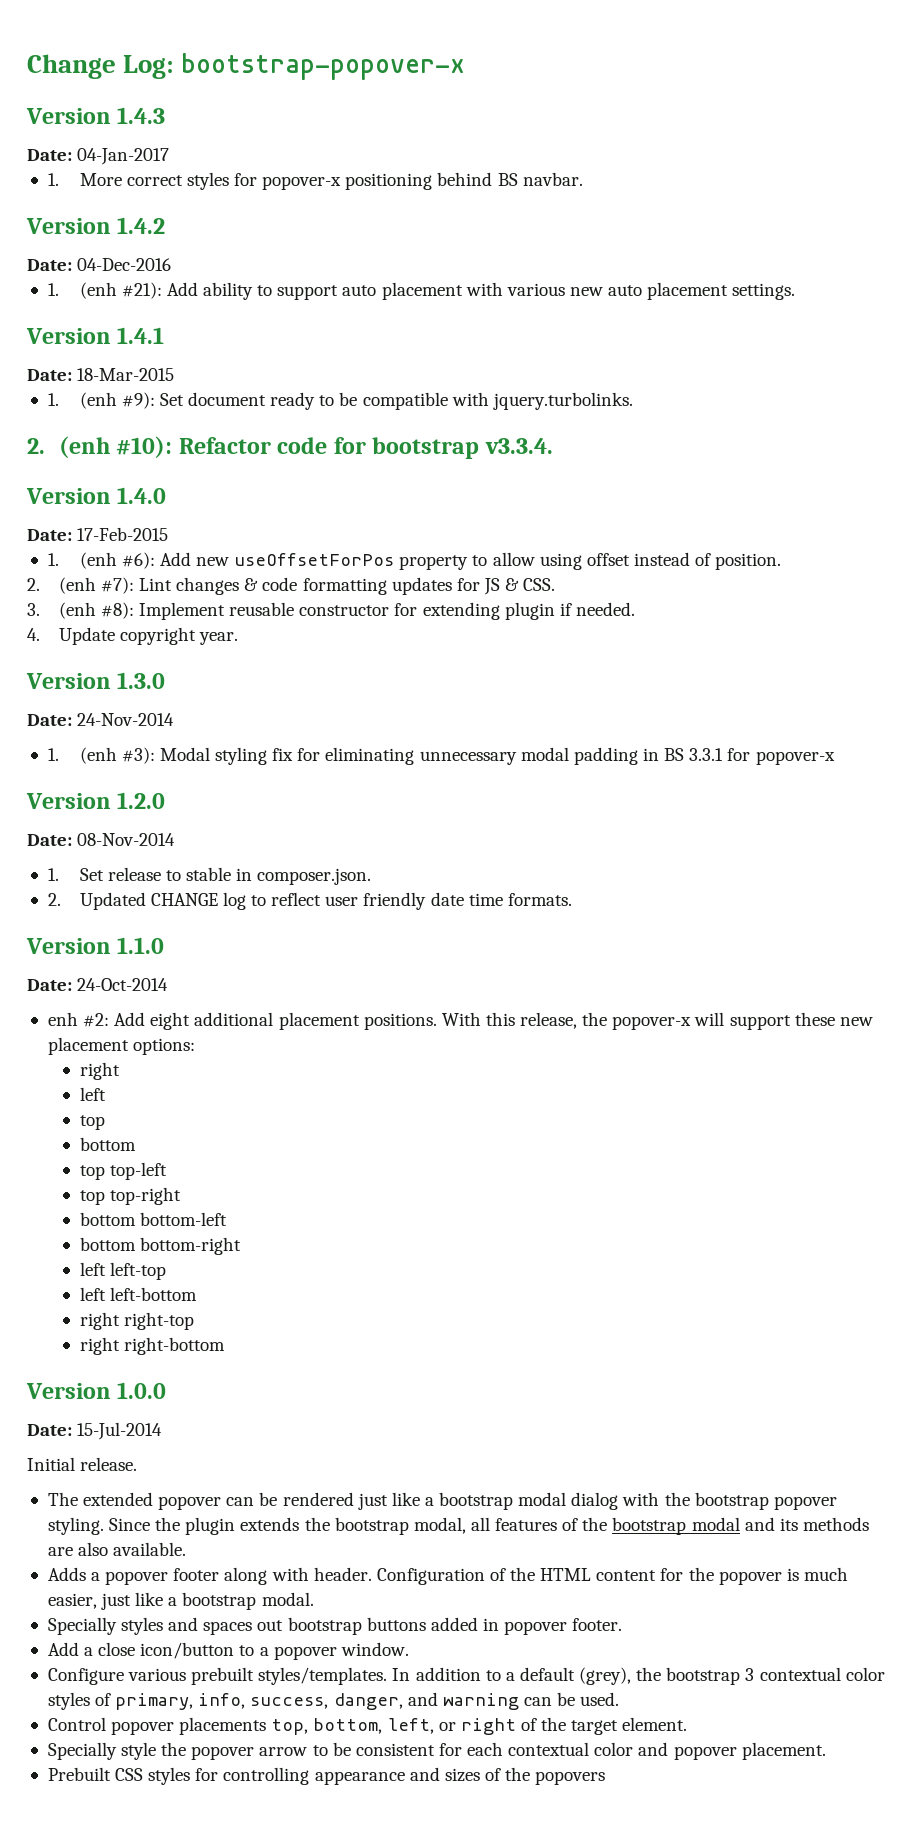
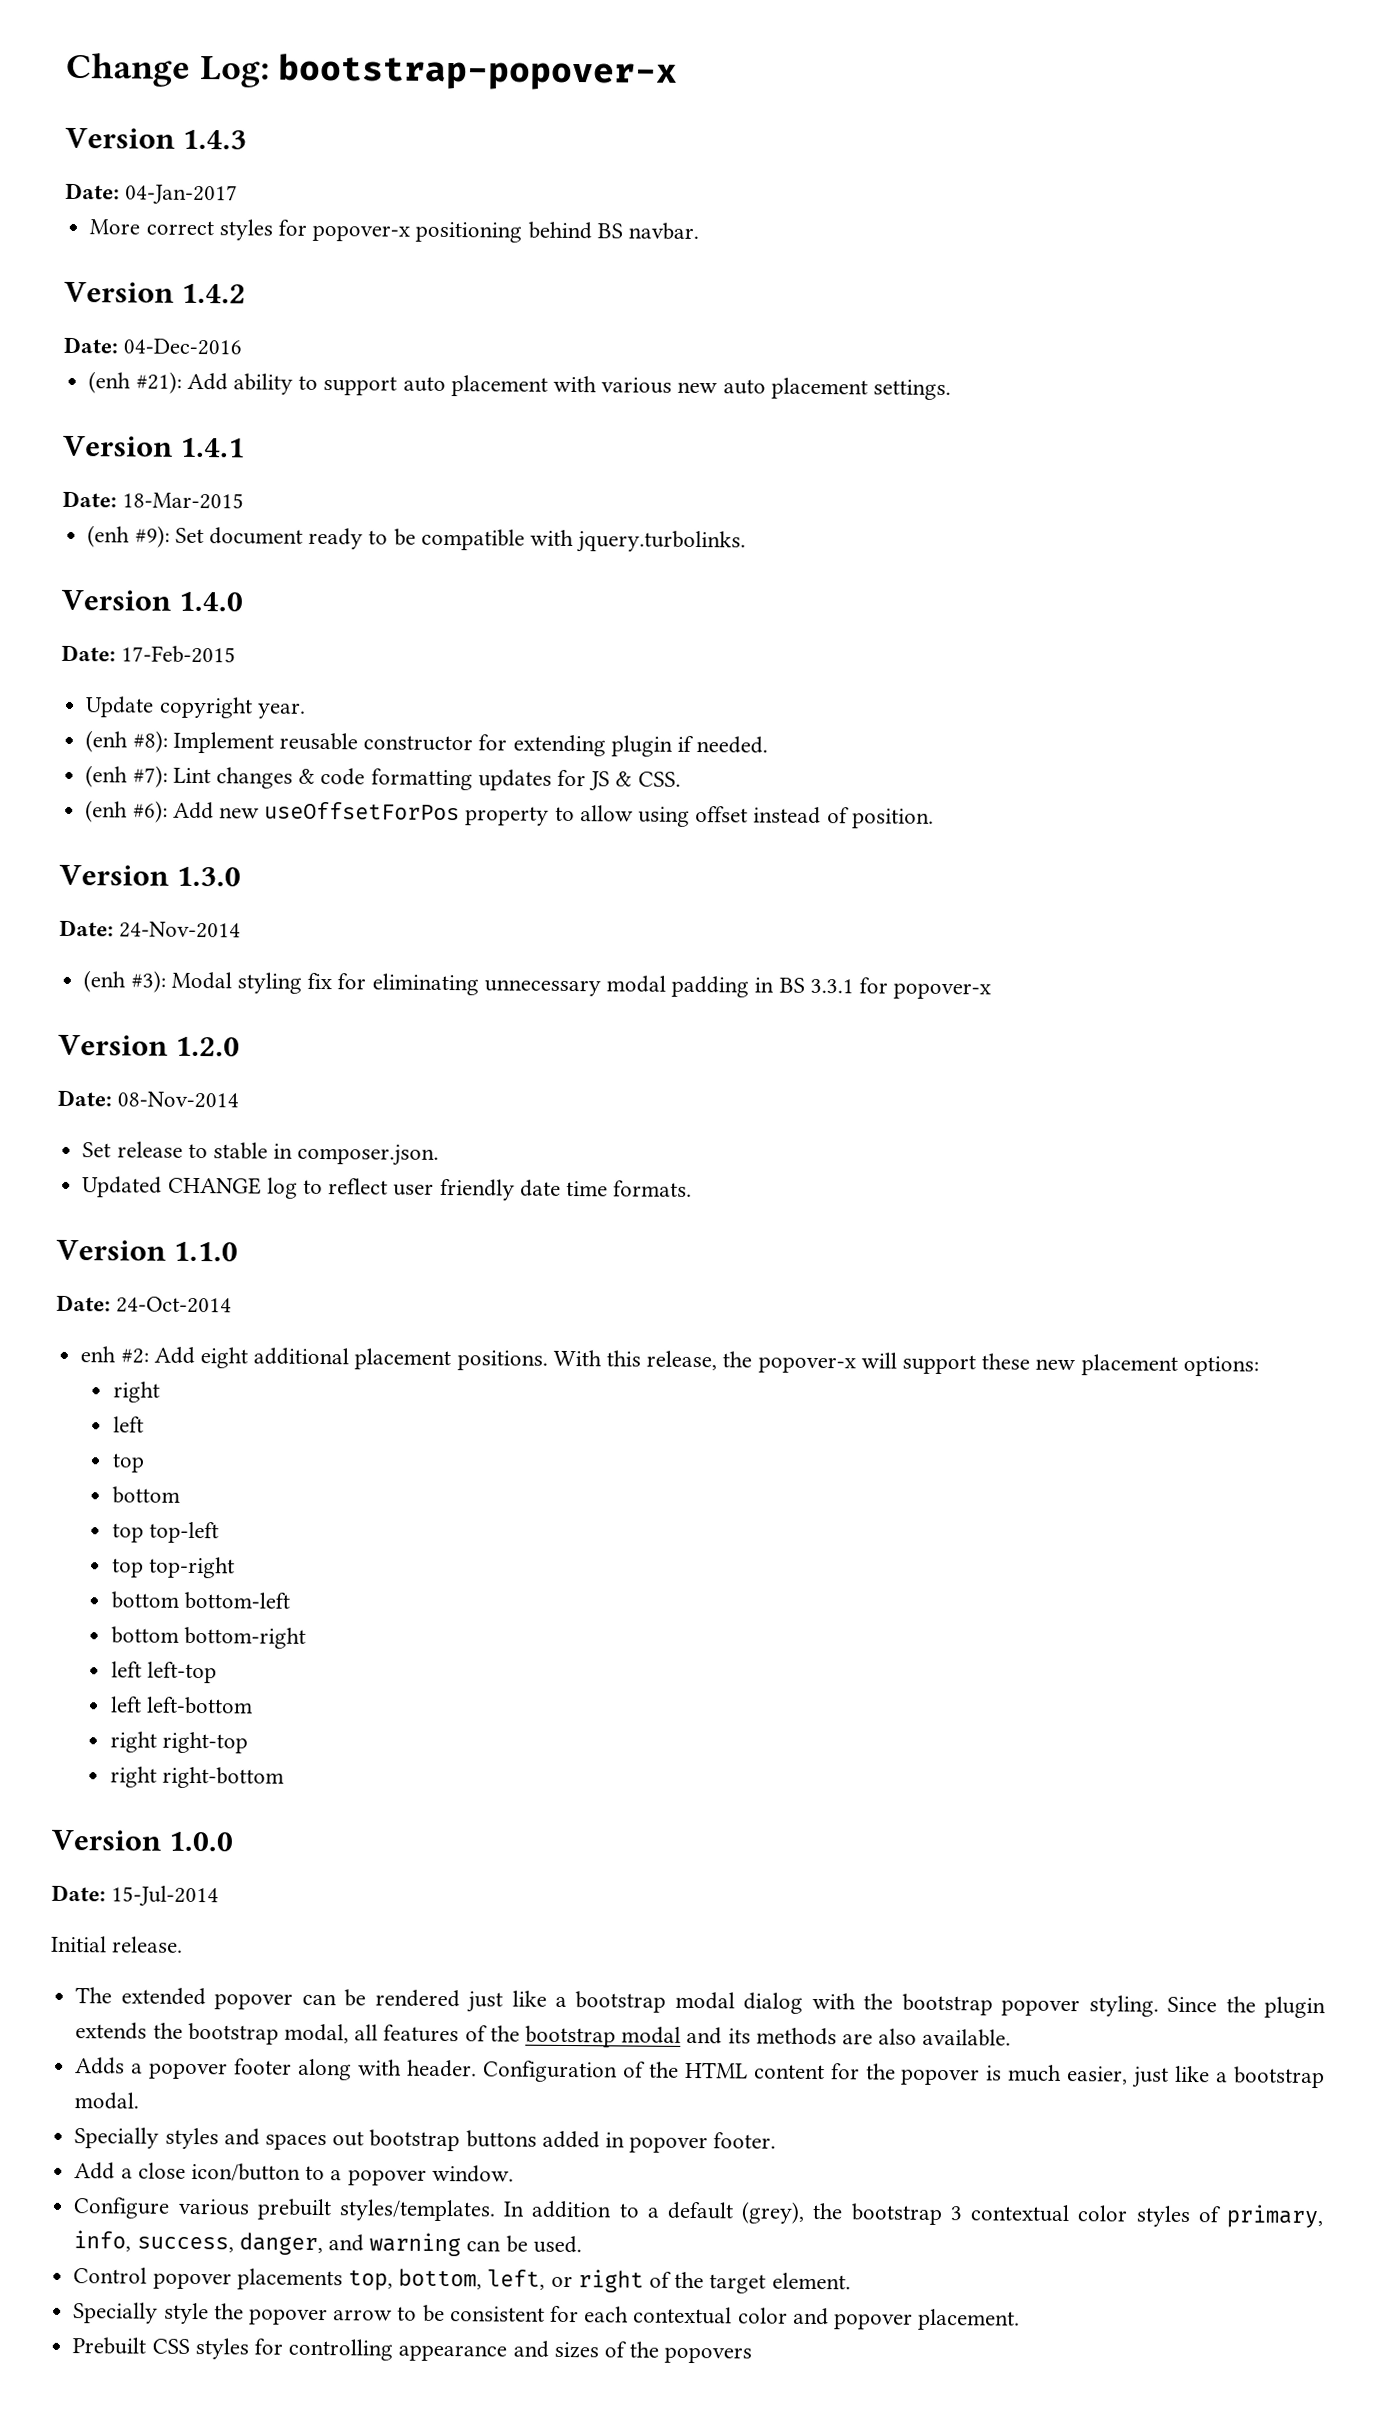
- 1. More correct styles for popover-x positioning behind BS navbar.
+ More correct styles for popover-x positioning behind BS navbar.
- 1. (enh #21): Add ability to support auto placement with various new auto placement settings.
+ (enh #21): Add ability to support auto placement with various new auto placement settings.
- 1. (enh #9): Set document ready to be compatible with jquery.turbolinks.
+ (enh #9): Set document ready to be compatible with jquery.turbolinks.
- 2. (enh #10): Refactor code for bootstrap v3.3.4.
  Version 1.4.0
  Date: 17-Feb-2015
- 1. (enh #6): Add new useOffsetForPos property to allow using offset instead of position.
+ Update copyright year.
+ (enh #8): Implement reusable constructor for extending plugin if needed.
+ (enh #7): Lint changes & code formatting updates for JS & CSS.
+ (enh #6): Add new useOffsetForPos property to allow using offset instead of position.
- 2. (enh #7): Lint changes & code formatting updates for JS & CSS.
- 3. (enh #8): Implement reusable constructor for extending plugin if needed.
- 4. Update copyright year.
- 1. (enh #3): Modal styling fix for eliminating unnecessary modal padding in BS 3.3.1 for popover-x
+ (enh #3): Modal styling fix for eliminating unnecessary modal padding in BS 3.3.1 for popover-x
- 1. Set release to stable in composer.json.
+ Set release to stable in composer.json.
- 2. Updated CHANGE log to reflect user friendly date time formats.
+ Updated CHANGE log to reflect user friendly date time formats.

